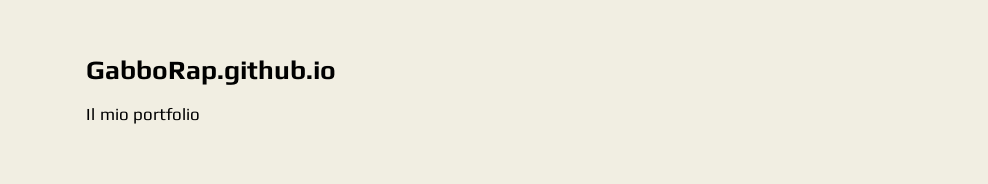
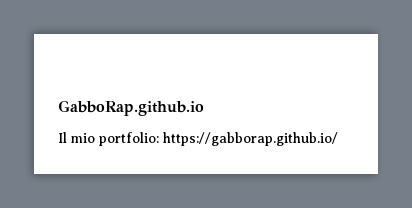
- Il mio portfolio
+ Il mio portfolio: https://gabborap.github.io/

